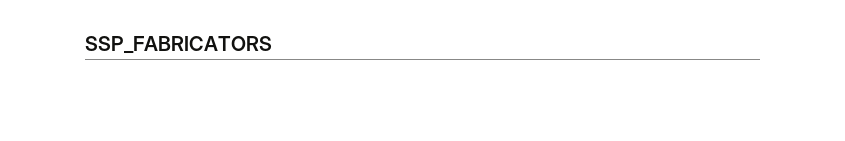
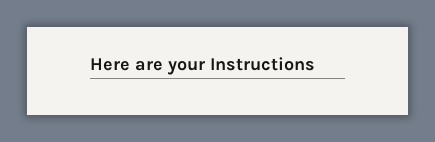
- SSP_FABRICATORS
+ Here are your Instructions

